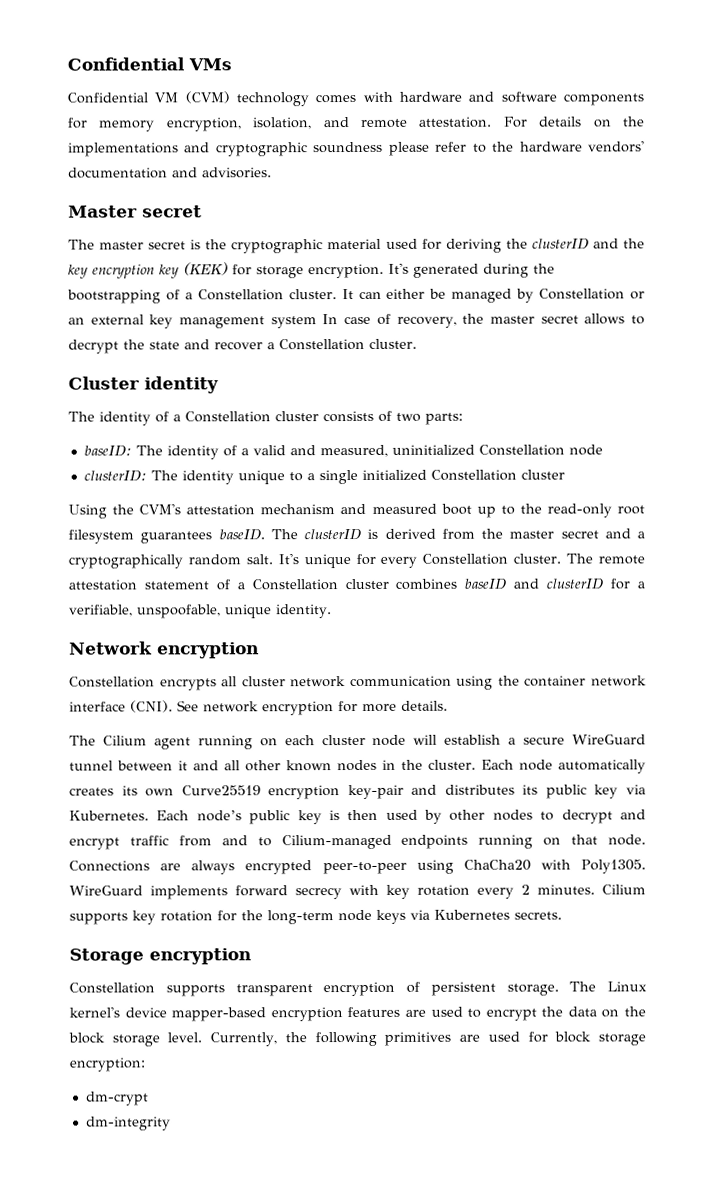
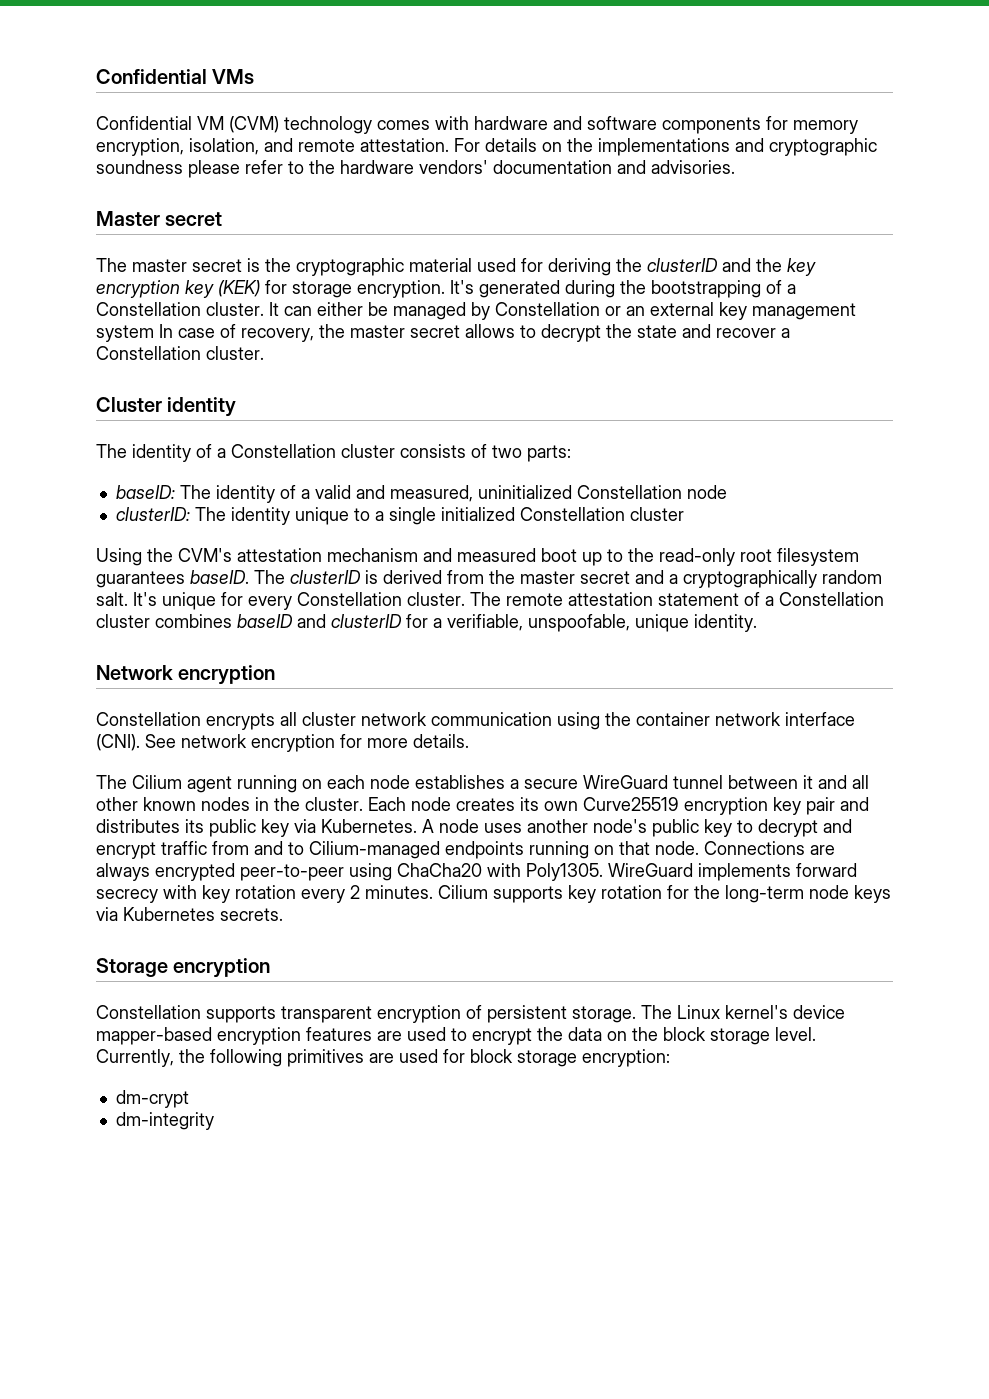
- The Cilium agent running on each cluster node will establish a secure WireGuard tunnel between it and all other known nodes in the cluster.
+ The Cilium agent running on each node establishes a secure WireGuard tunnel between it and all other known nodes in the cluster.
- Each node automatically creates its own Curve25519 encryption key-pair and distributes its public key via Kubernetes.
+ Each node creates its own Curve25519 encryption key pair and distributes its public key via Kubernetes.
- Each node’s public key is then used by other nodes to decrypt and encrypt traffic from and to Cilium-managed endpoints running on that node.
+ A node uses another node's public key to decrypt and encrypt traffic from and to Cilium-managed endpoints running on that node.

